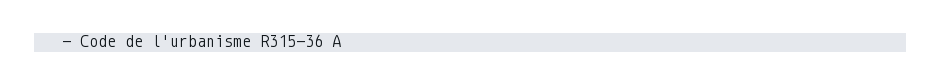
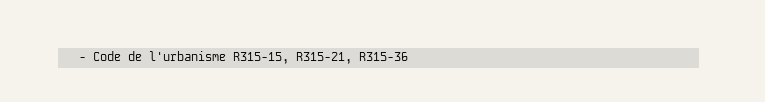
- - Code de l'urbanisme R315-36 A
+ - Code de l'urbanisme R315-15, R315-21, R315-36

